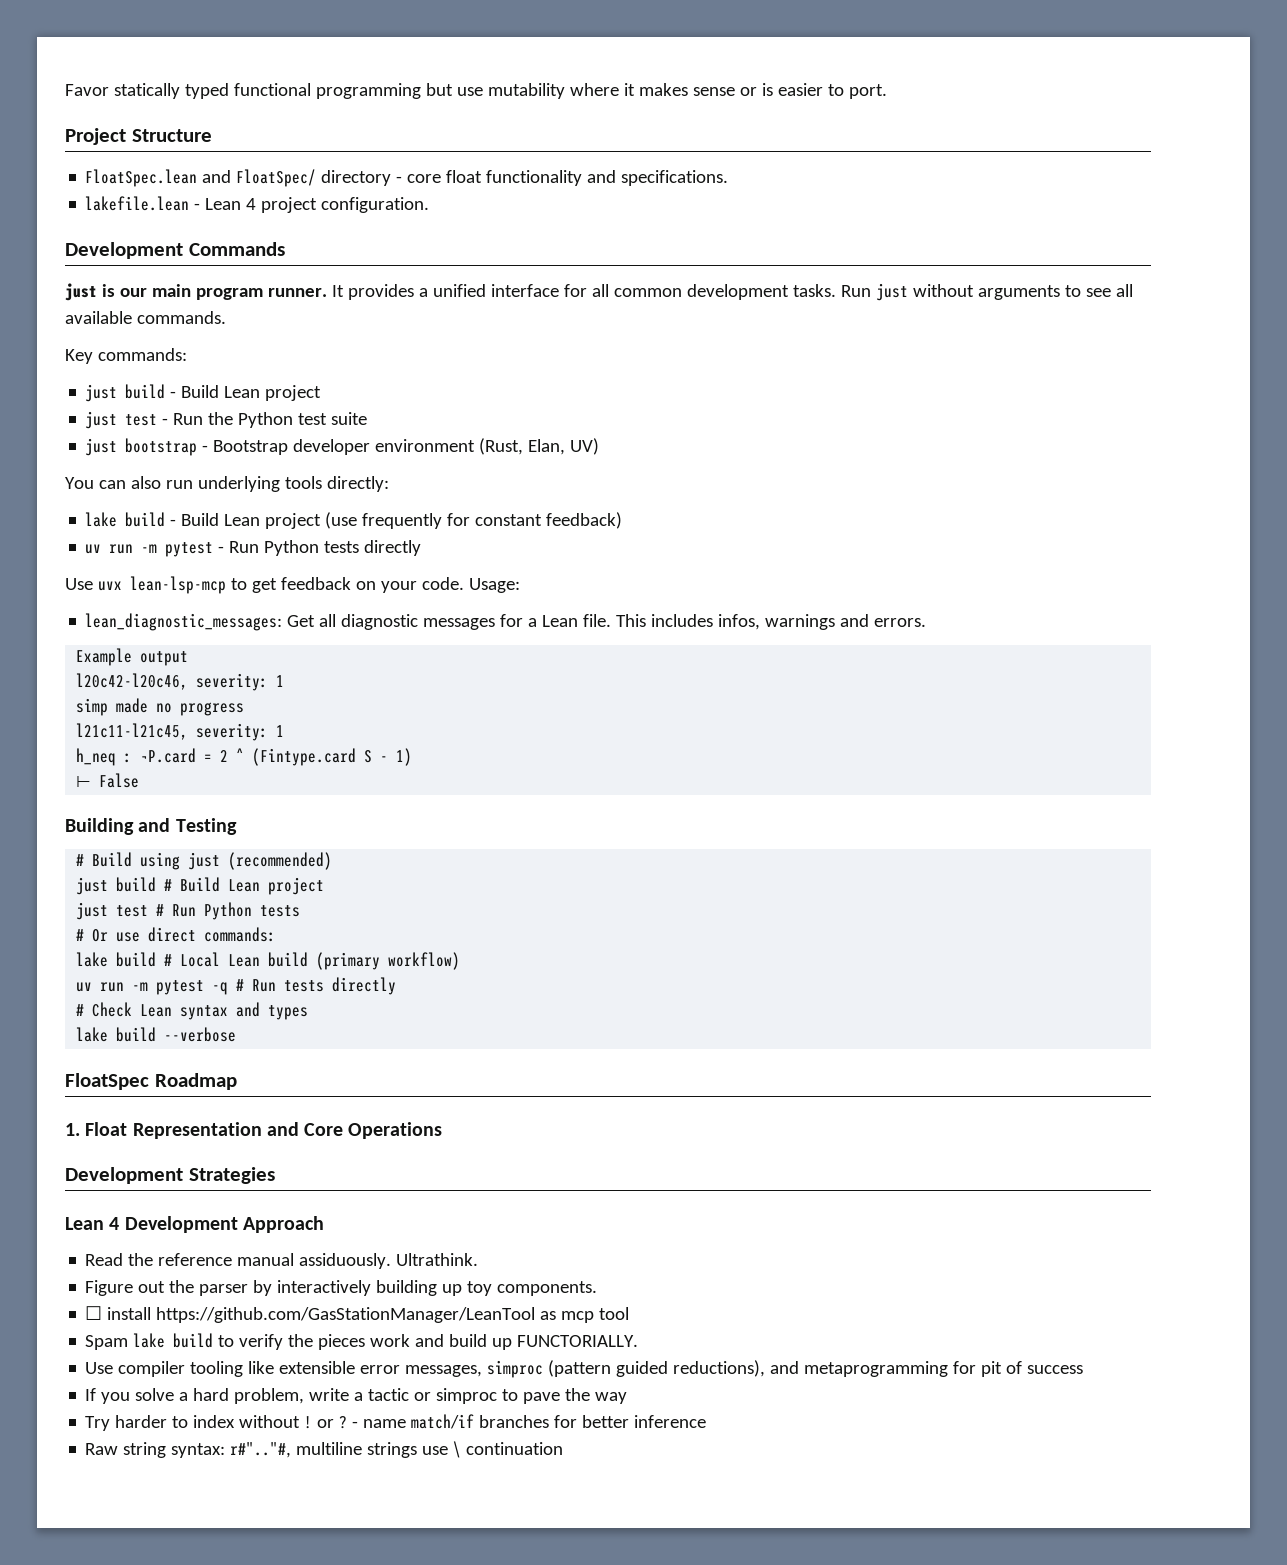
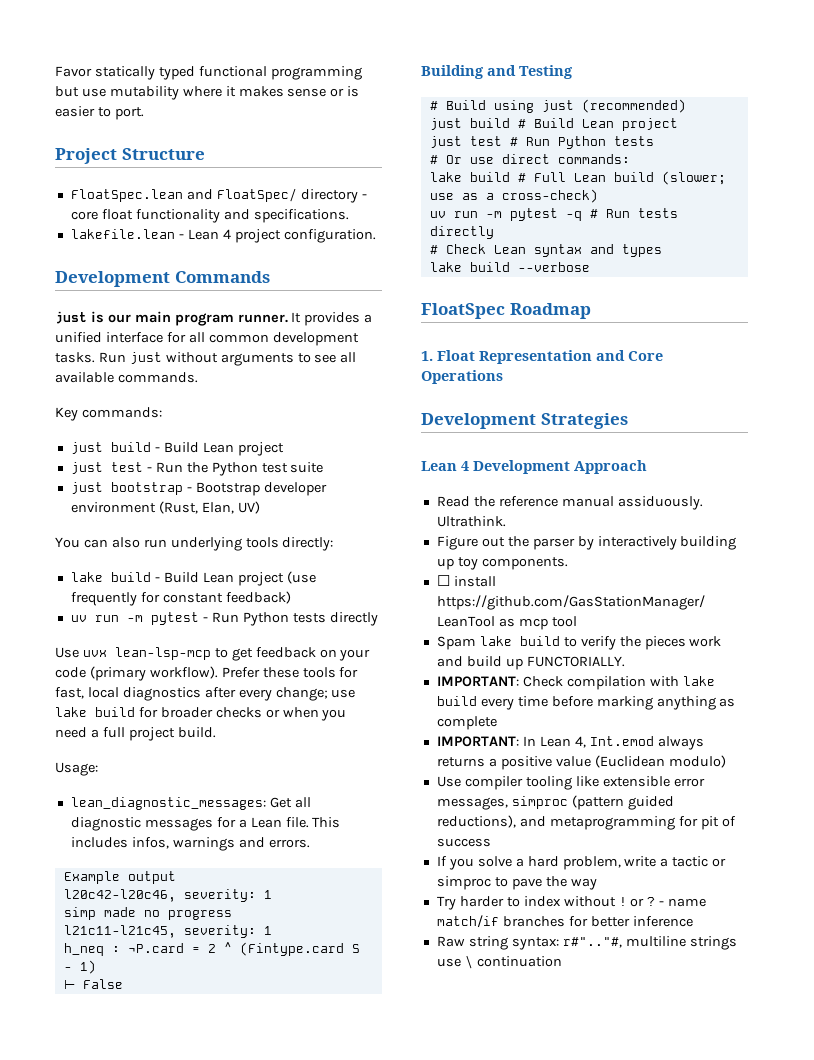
- Use uvx lean-lsp-mcp to get feedback on your code. Usage:
+ Use uvx lean-lsp-mcp to get feedback on your code (primary workflow). Prefer these tools for fast, local diagnostics after every change; use lake build for broader checks or when you need a full project build.
+ Usage:
- lake build # Local Lean build (primary workflow)
+ lake build # Full Lean build (slower; use as a cross-check)
+ IMPORTANT: Check compilation with lake build every time before marking anything as complete
+ IMPORTANT: In Lean 4, Int.emod always returns a positive value (Euclidean modulo)

